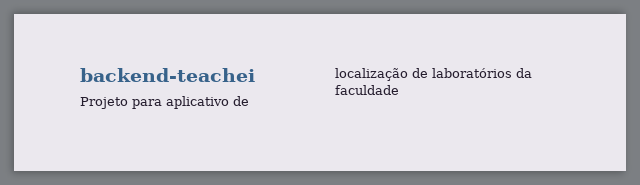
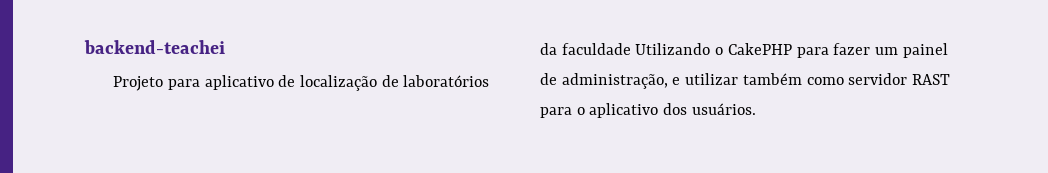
- Projeto para aplicativo de localização de laboratórios da faculdade
+ Projeto para aplicativo de localização de laboratórios da faculdade Utilizando o CakePHP para fazer um painel de administração, e utilizar também como servidor RAST para o aplicativo dos usuários.

